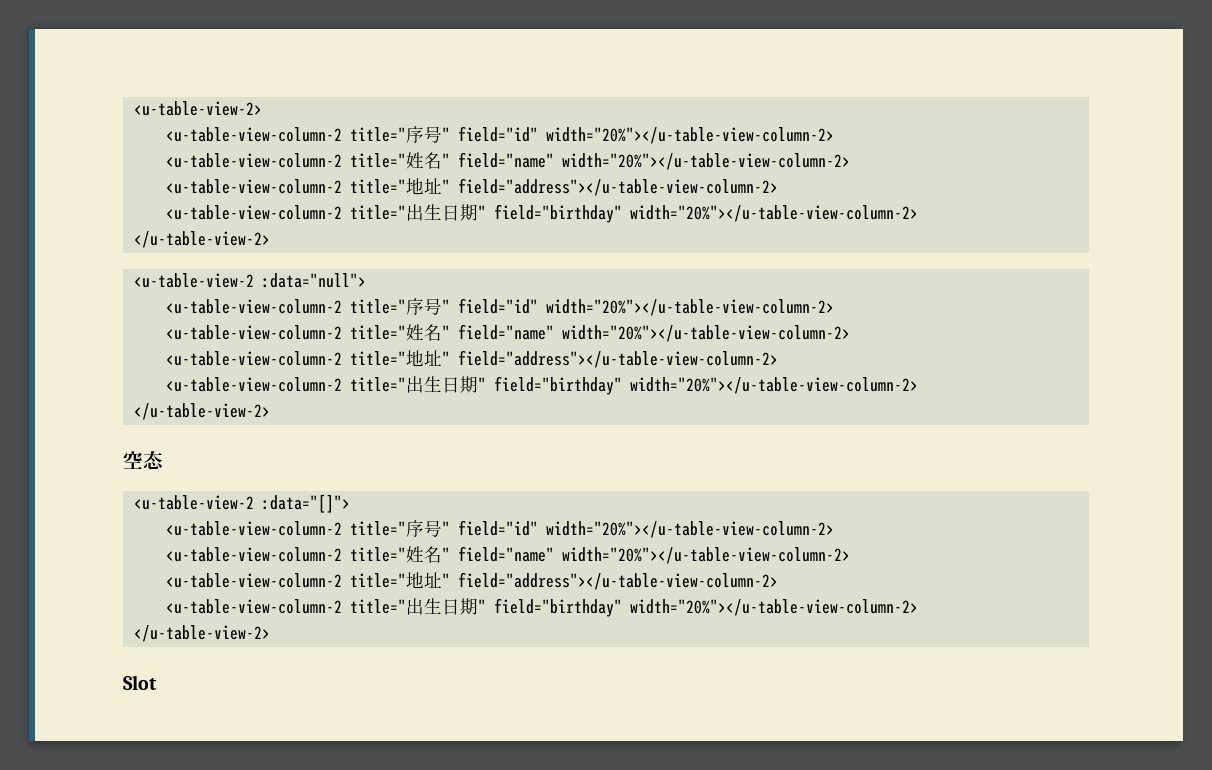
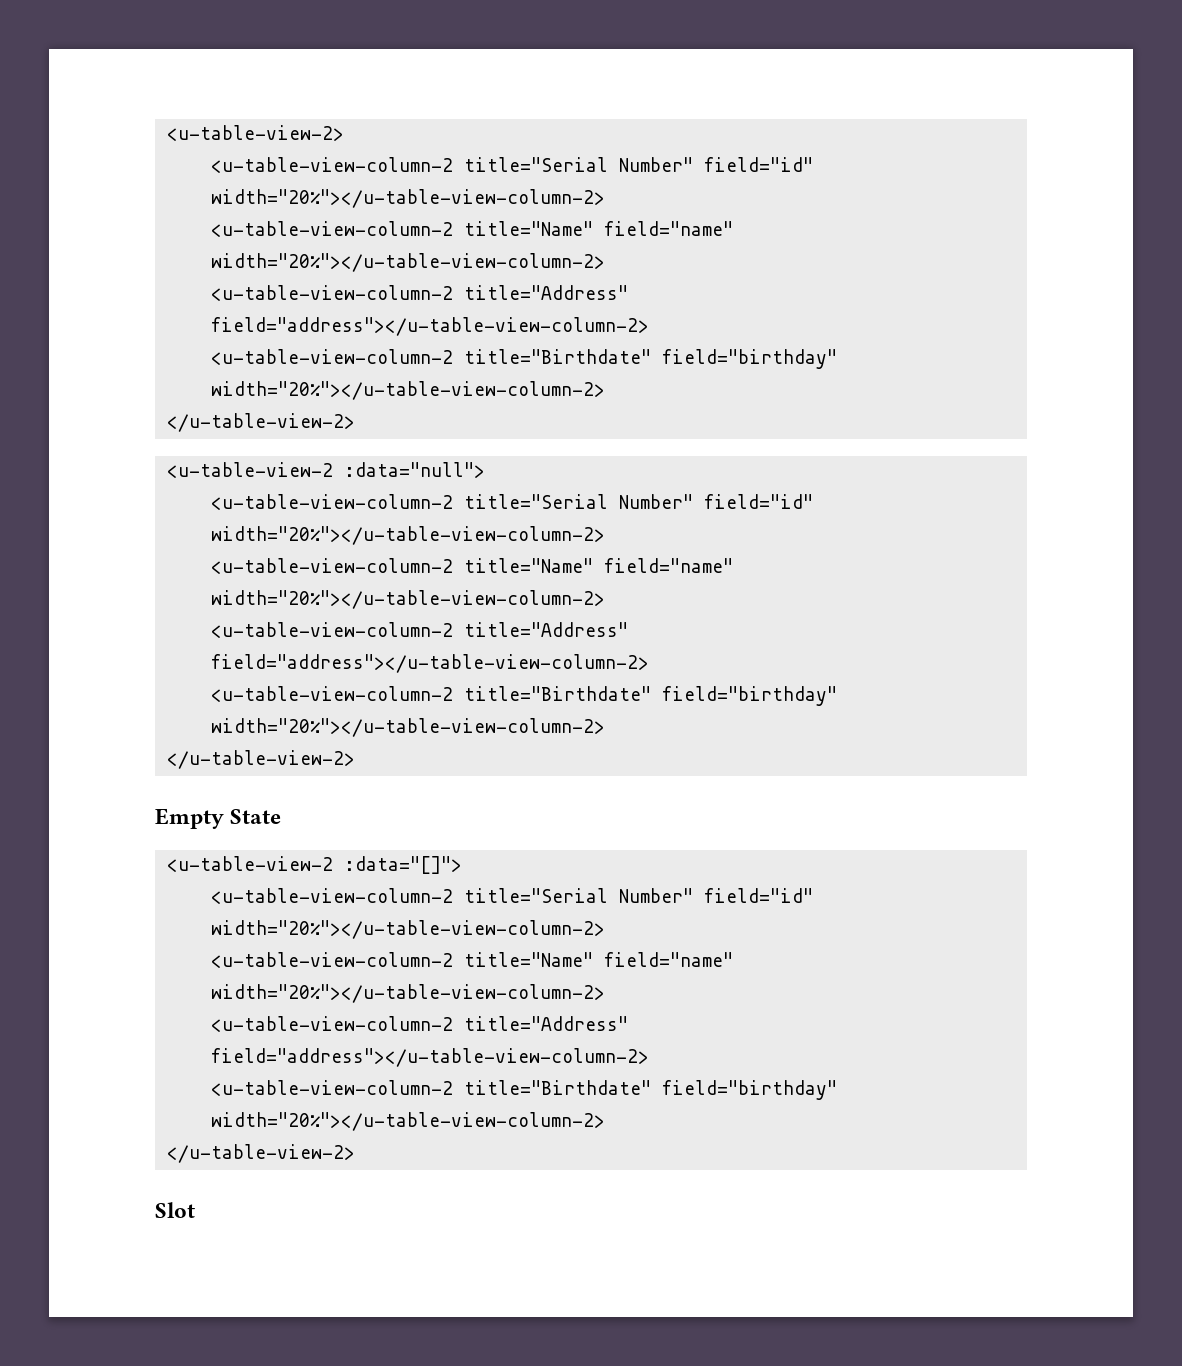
  <u-table-view-2>
- <u-table-view-column-2 title="序号" field="id" width="20%"></u-table-view-column-2>
- <u-table-view-column-2 title="姓名" field="name" width="20%"></u-table-view-column-2>
- <u-table-view-column-2 title="地址" field="address"></u-table-view-column-2>
- <u-table-view-column-2 title="出生日期" field="birthday" width="20%"></u-table-view-column-2>
+ <u-table-view-column-2 title="Serial Number" field="id" width="20%"></u-table-view-column-2>
+ <u-table-view-column-2 title="Name" field="name" width="20%"></u-table-view-column-2>
+ <u-table-view-column-2 title="Address" field="address"></u-table-view-column-2>
+ <u-table-view-column-2 title="Birthdate" field="birthday" width="20%"></u-table-view-column-2>
  <u-table-view-2 :data="null">
- <u-table-view-column-2 title="序号" field="id" width="20%"></u-table-view-column-2>
- <u-table-view-column-2 title="姓名" field="name" width="20%"></u-table-view-column-2>
- <u-table-view-column-2 title="地址" field="address"></u-table-view-column-2>
- <u-table-view-column-2 title="出生日期" field="birthday" width="20%"></u-table-view-column-2>
+ <u-table-view-column-2 title="Serial Number" field="id" width="20%"></u-table-view-column-2>
+ <u-table-view-column-2 title="Name" field="name" width="20%"></u-table-view-column-2>
+ <u-table-view-column-2 title="Address" field="address"></u-table-view-column-2>
+ <u-table-view-column-2 title="Birthdate" field="birthday" width="20%"></u-table-view-column-2>
  </u-table-view-2>
- 空态
+ Empty State
  <u-table-view-2 :data="[]">
- <u-table-view-column-2 title="序号" field="id" width="20%"></u-table-view-column-2>
- <u-table-view-column-2 title="姓名" field="name" width="20%"></u-table-view-column-2>
- <u-table-view-column-2 title="地址" field="address"></u-table-view-column-2>
- <u-table-view-column-2 title="出生日期" field="birthday" width="20%"></u-table-view-column-2>
+ <u-table-view-column-2 title="Serial Number" field="id" width="20%"></u-table-view-column-2>
+ <u-table-view-column-2 title="Name" field="name" width="20%"></u-table-view-column-2>
+ <u-table-view-column-2 title="Address" field="address"></u-table-view-column-2>
+ <u-table-view-column-2 title="Birthdate" field="birthday" width="20%"></u-table-view-column-2>

